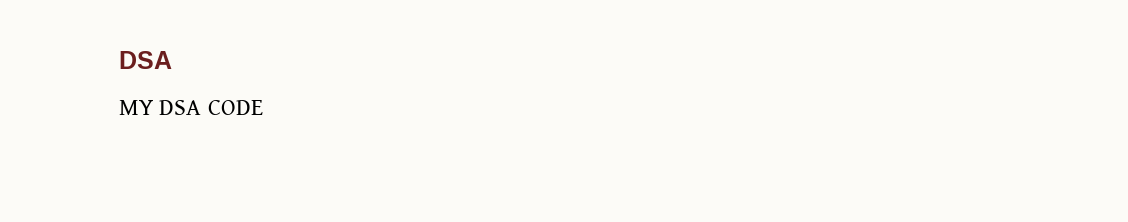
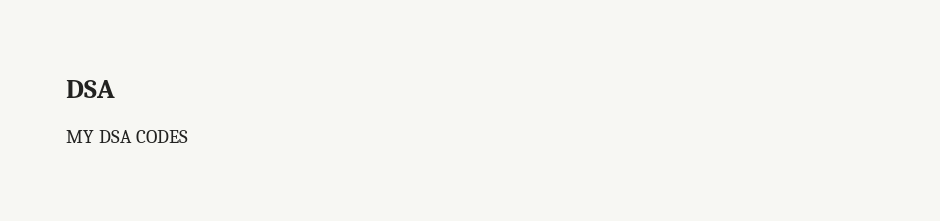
- MY DSA CODE
+ MY DSA CODES

